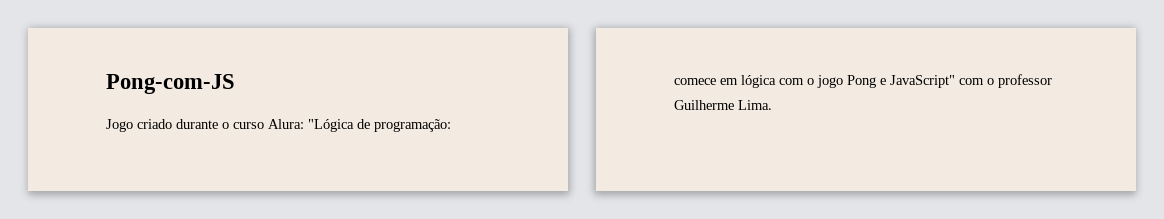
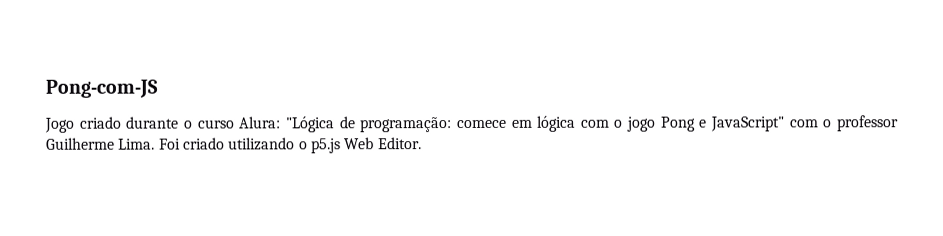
+ Foi criado utilizando o p5.js Web Editor.

